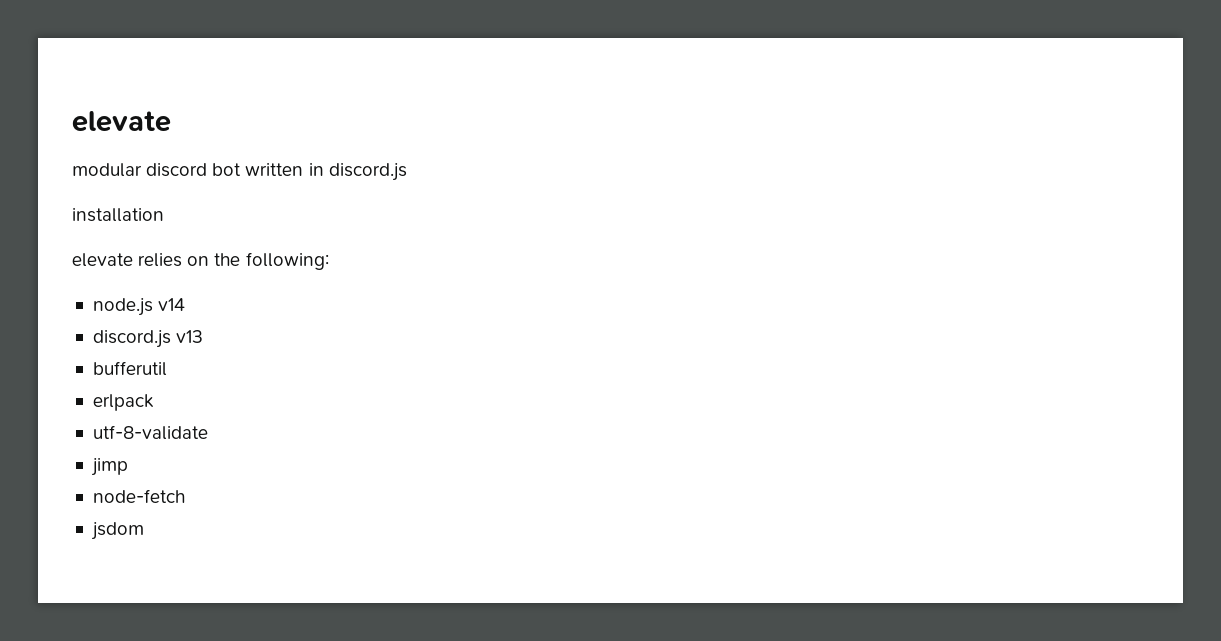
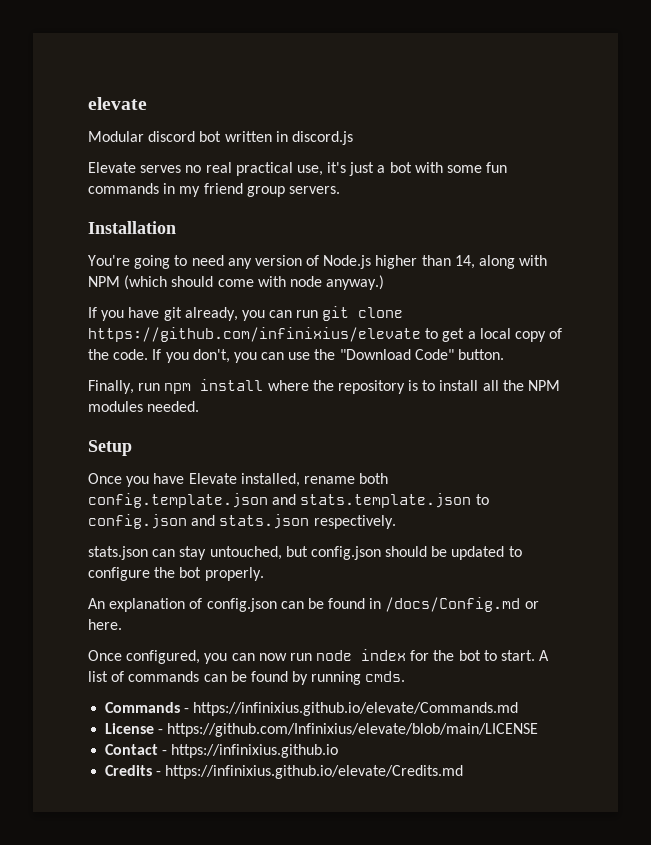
- modular discord bot written in discord.js
+ Modular discord bot written in discord.js
- installation
- elevate relies on the following:
- node.js v14
- discord.js v13
- bufferutil
- erlpack
- utf-8-validate
- jimp
- node-fetch
- jsdom
+ Elevate serves no real practical use, it's just a bot with some fun commands in my friend group servers.
+ Installation
+ You're going to need any version of Node.js higher than 14, along with NPM (which should come with node anyway.)
+ If you have git already, you can run git clone https://github.com/infinixius/elevate to get a local copy of the code. If you don't, you can use the "Download Code" button.
+ Finally, run npm install where the repository is to install all the NPM modules needed.
+ Setup
+ Once you have Elevate installed, rename both config.template.json and stats.template.json to config.json and stats.json respectively.
+ stats.json can stay untouched, but config.json should be updated to configure the bot properly.
+ An explanation of config.json can be found in /docs/Config.md or here.
+ Once configured, you can now run node index for the bot to start. A list of commands can be found by running cmds.
+ Commands - https://infinixius.github.io/elevate/Commands.md
+ License - https://github.com/Infinixius/elevate/blob/main/LICENSE
+ Contact - https://infinixius.github.io
+ Credits - https://infinixius.github.io/elevate/Credits.md

